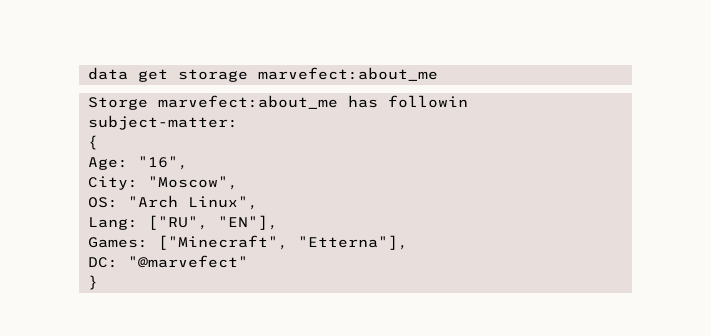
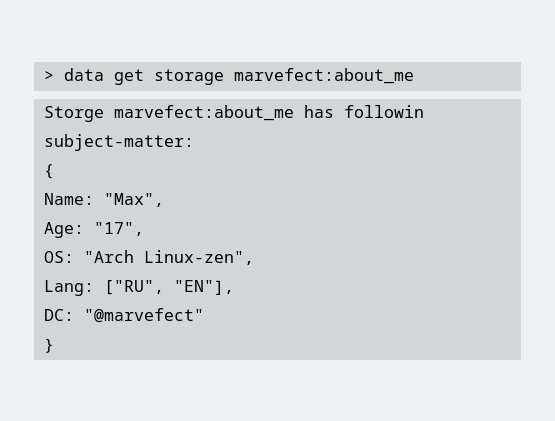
- data get storage marvefect:about_me
+ > data get storage marvefect:about_me
+ Name: "Max",
- Age: "16",
- City: "Moscow",
+ Age: "17",
- OS: "Arch Linux",
+ OS: "Arch Linux-zen",
- Games: ["Minecraft", "Etterna"],

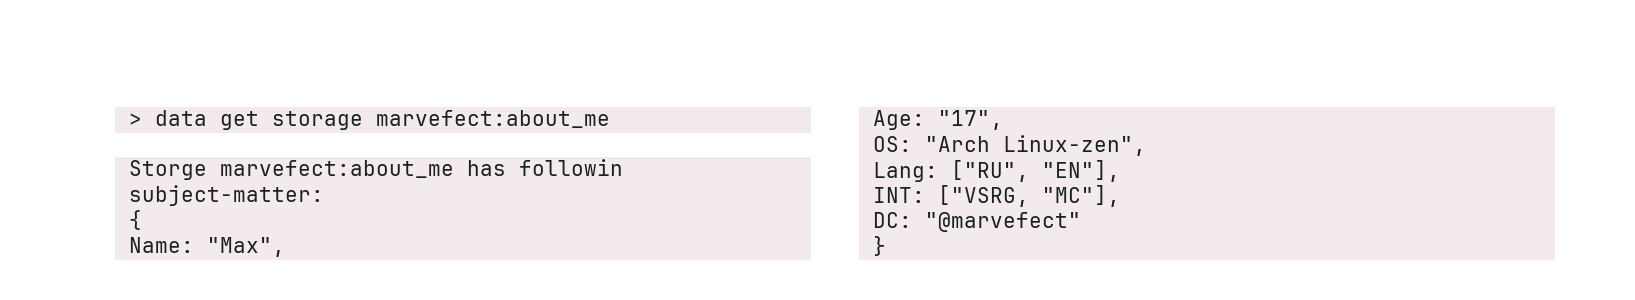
+ INT: ["VSRG, "MC"],

